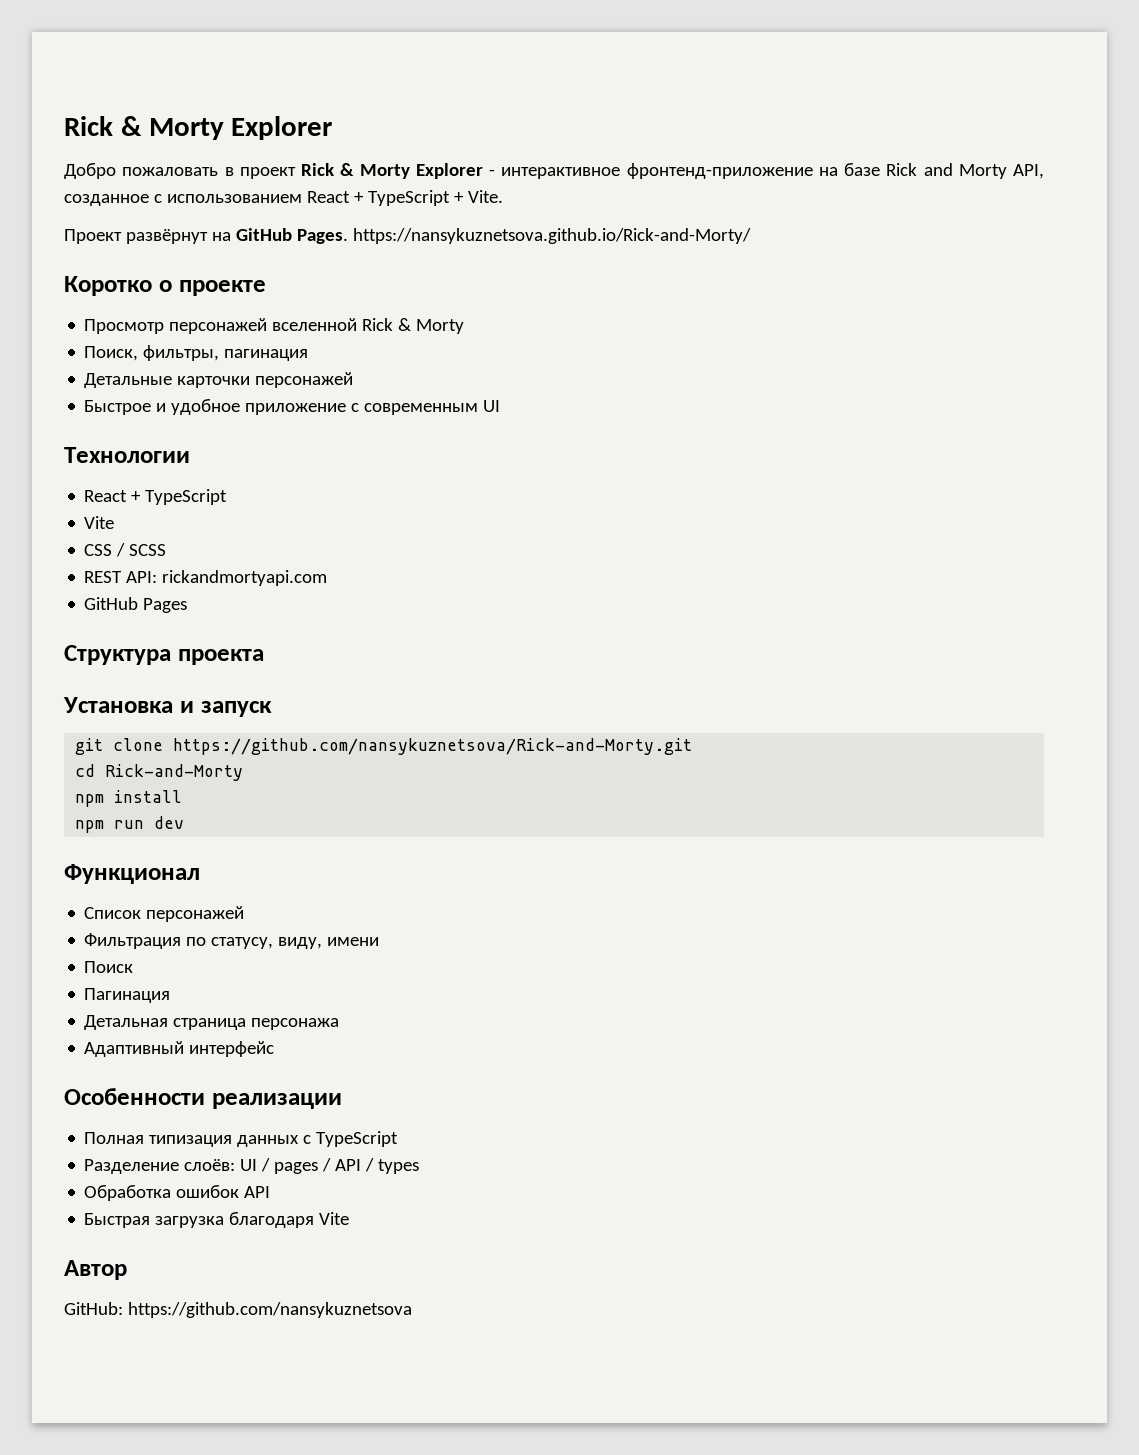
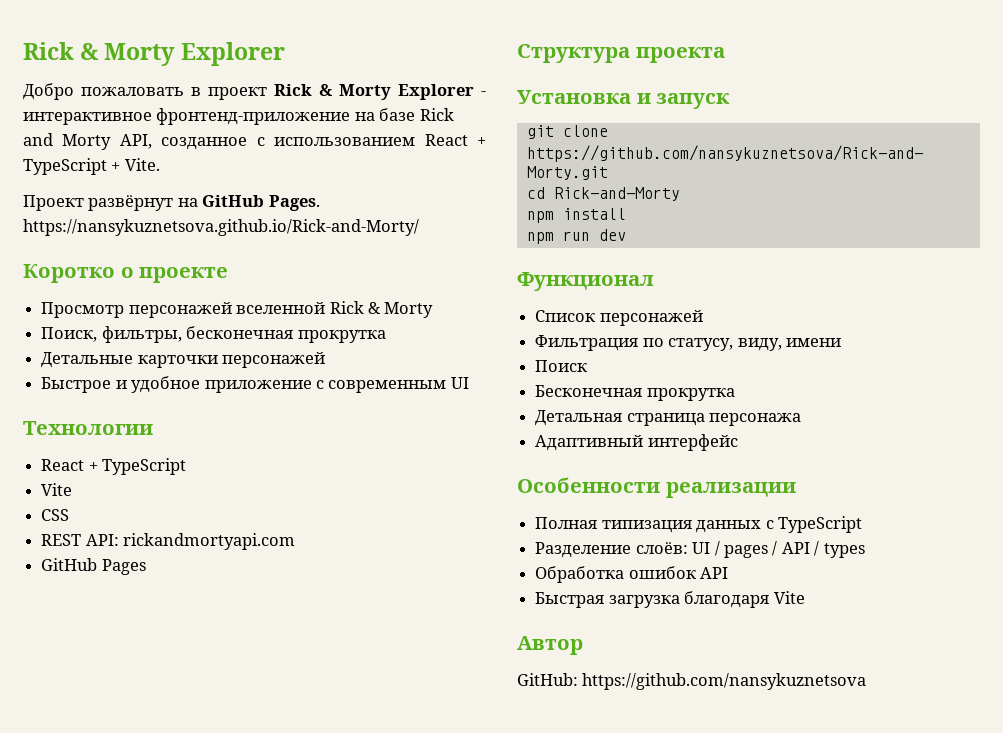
- Поиск, фильтры, пагинация
+ Поиск, фильтры, бесконечная прокрутка
- CSS / SCSS
+ CSS
- Пагинация
+ Бесконечная прокрутка

